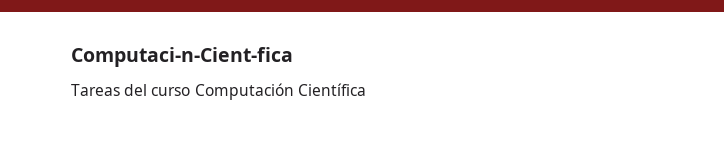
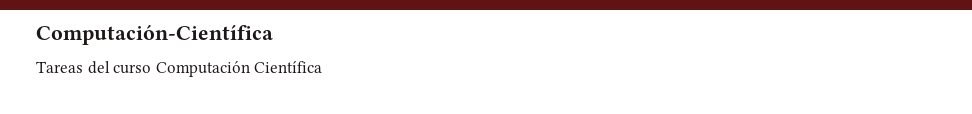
- Computaci-n-Cient-fica
+ Computación-Científica

